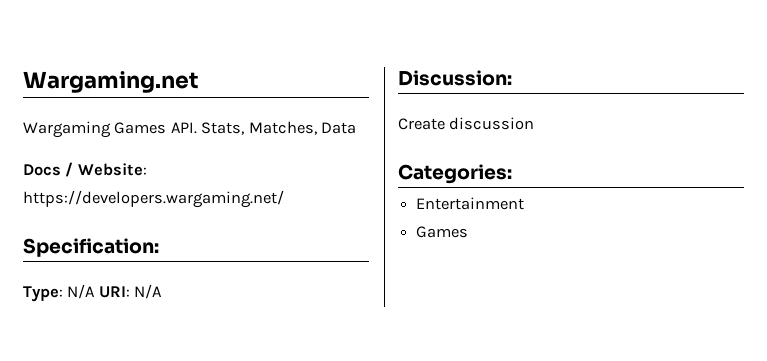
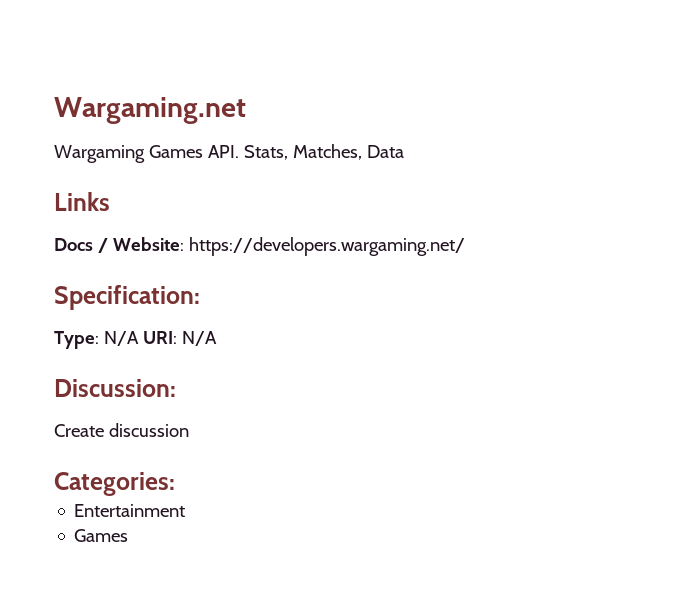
+ Links

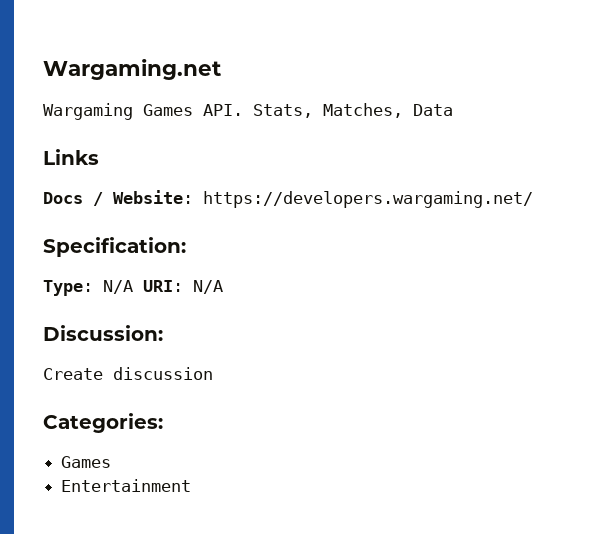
  Categories:
+ Games
  Entertainment
- Games

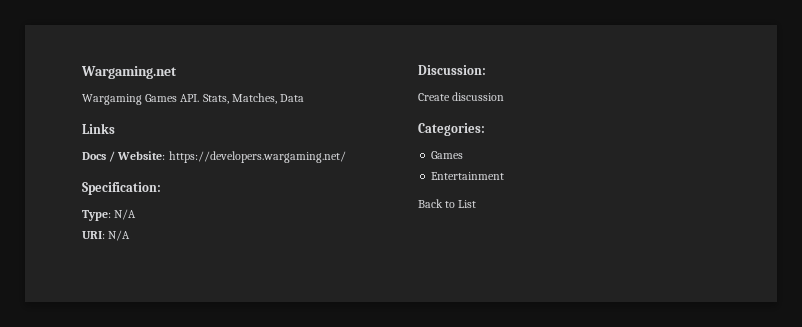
- Type: N/A URI: N/A
+ Type: N/A
+ URI: N/A
+ Back to List

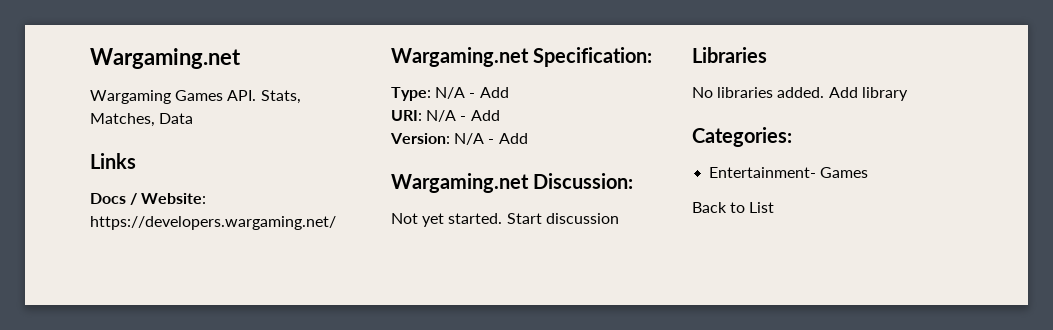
- Specification:
+ Wargaming.net Specification:
- Type: N/A
+ Type: N/A - Add
- URI: N/A
- Discussion:
- Create discussion
+ URI: N/A - Add
+ Version: N/A - Add
+ Wargaming.net Discussion:
+ Not yet started. Start discussion
+ Libraries
+ No libraries added. Add library
  Categories:
- Games
- Entertainment
+ Entertainment- Games

